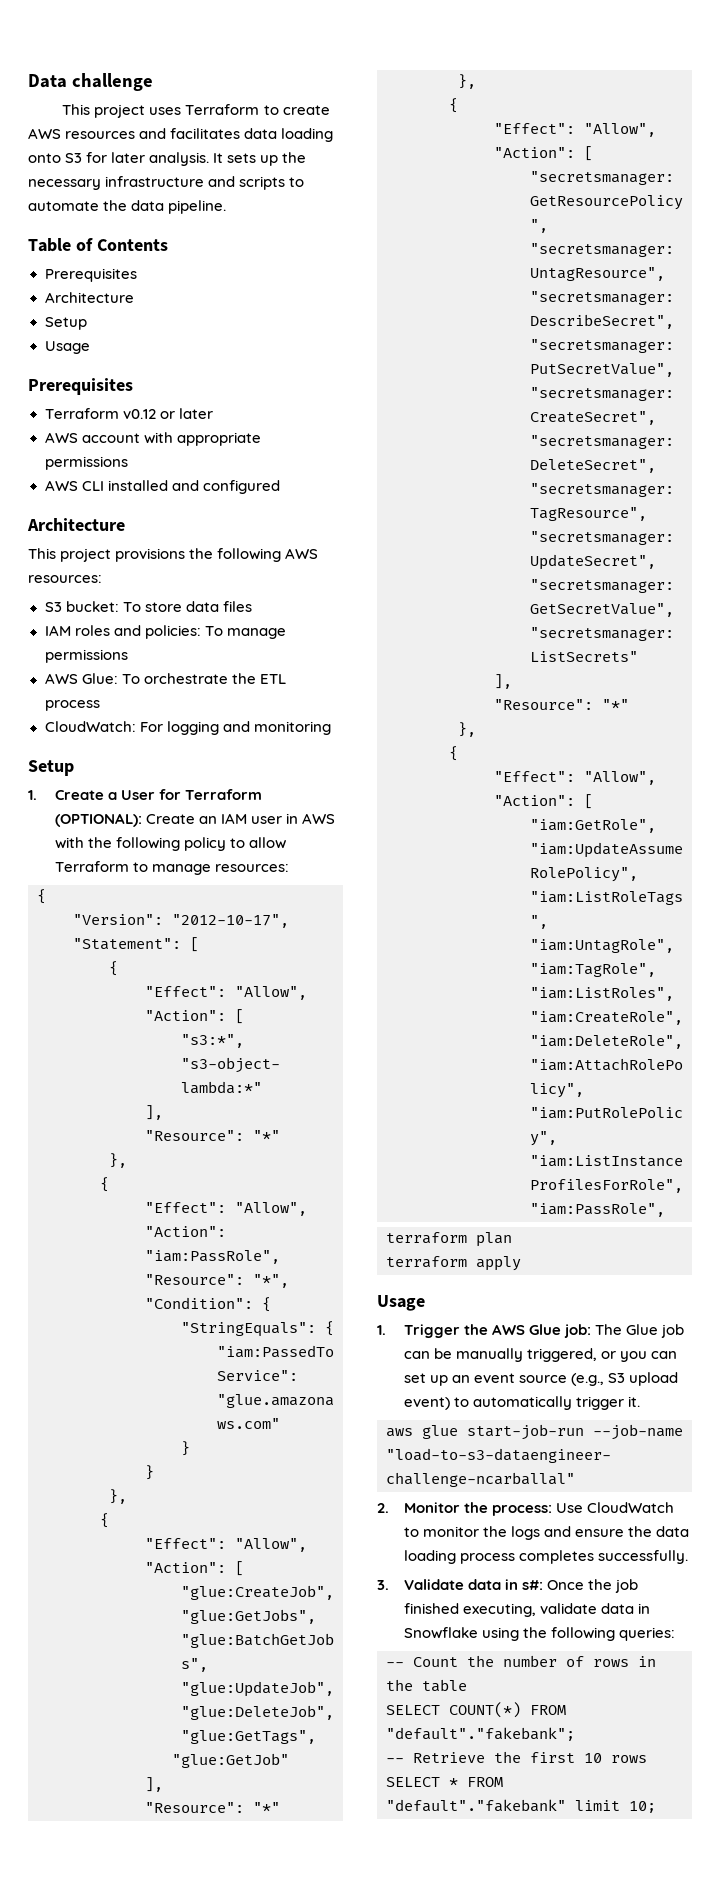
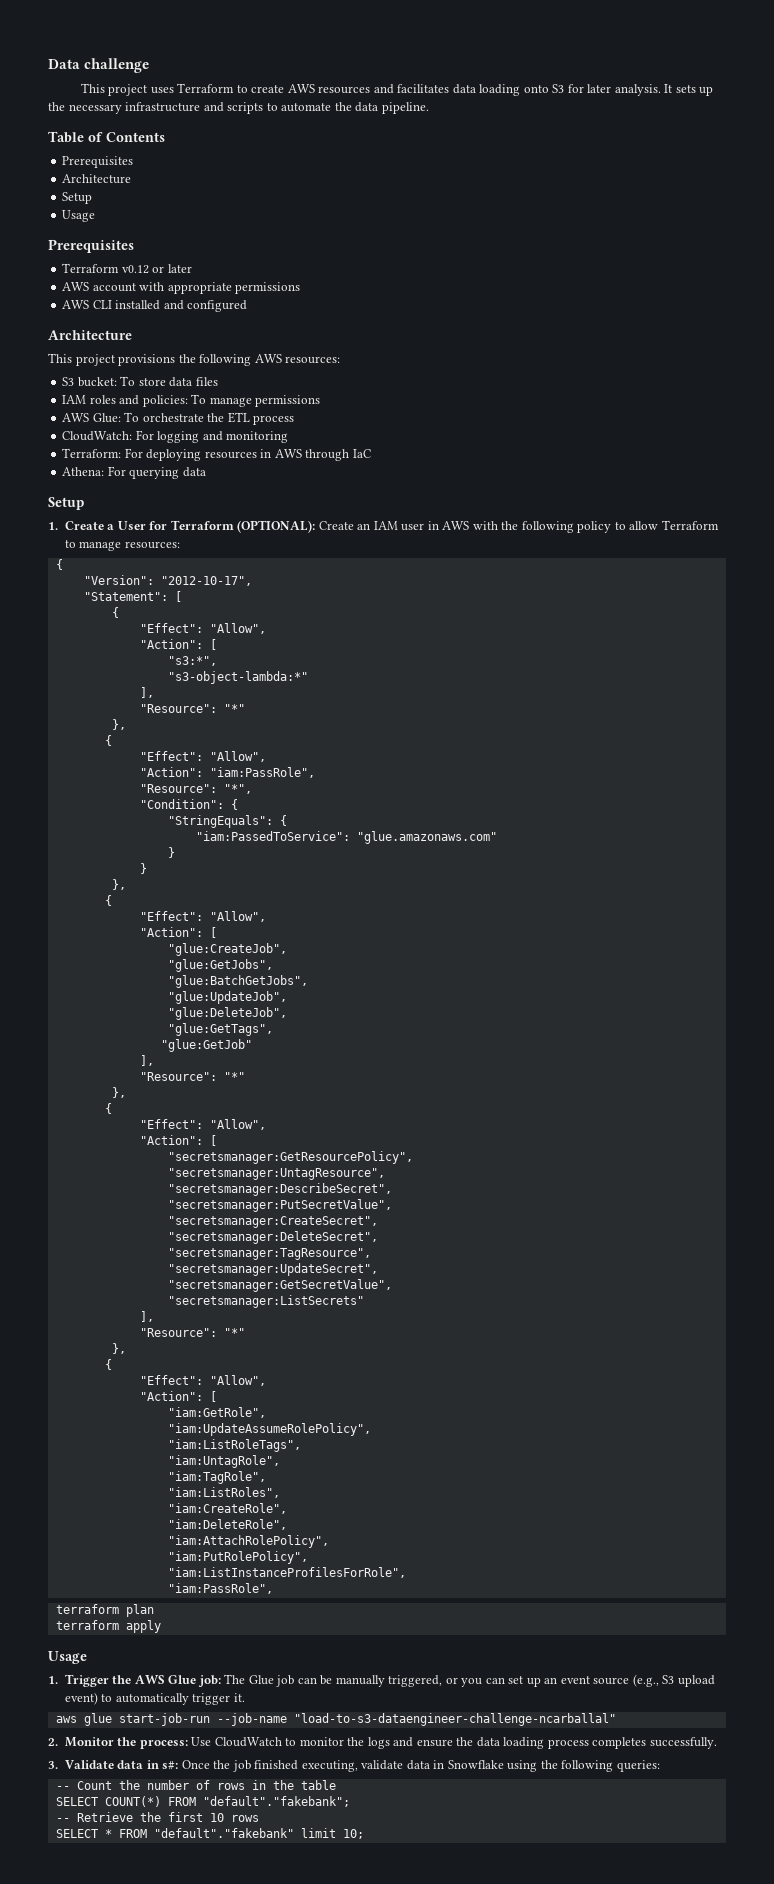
+ Terraform: For deploying resources in AWS through IaC
+ Athena: For querying data

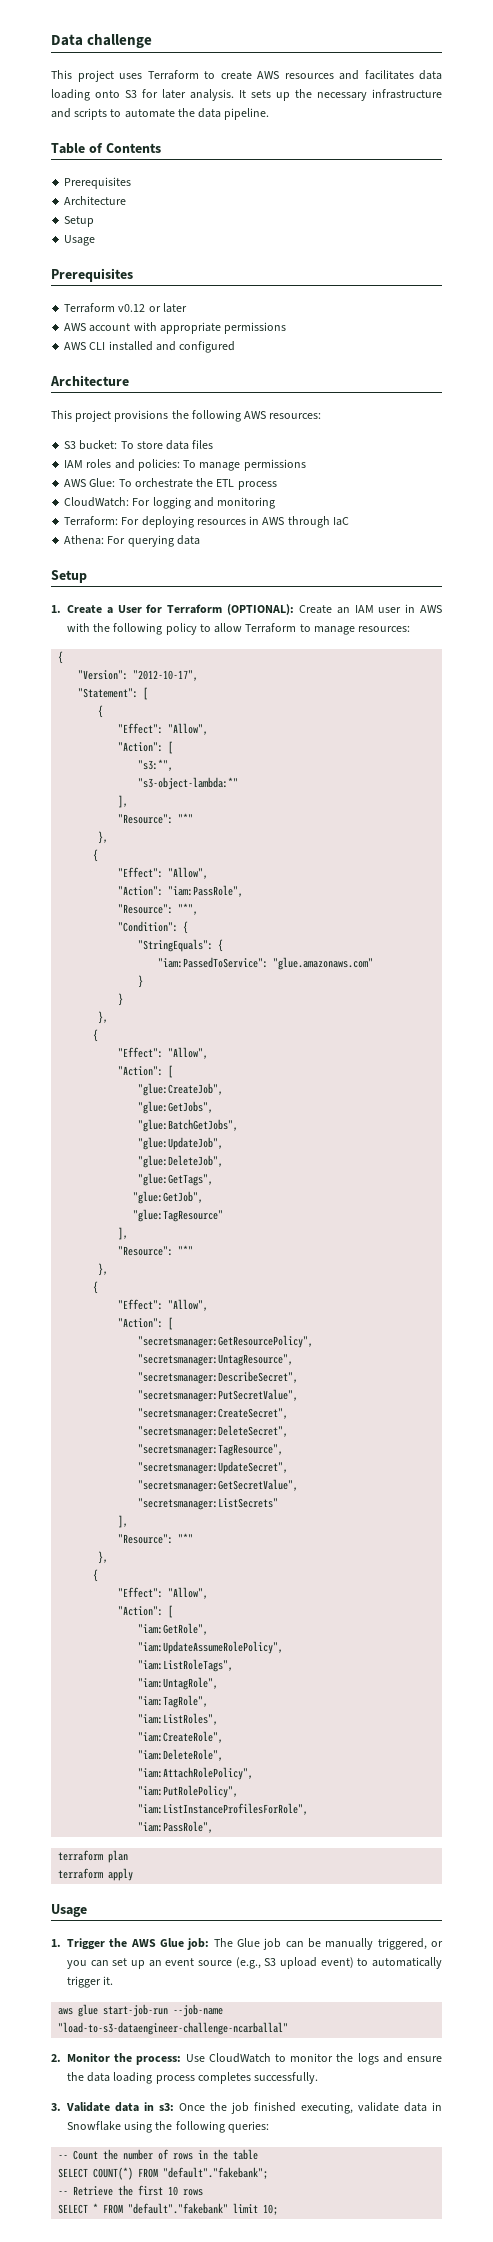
- "glue:GetJob"
+ "glue:GetJob",
+ "glue:TagResource"
- 3. Validate data in s#: Once the job finished executing, validate data in Snowflake using the following queries:
+ 3. Validate data in s3: Once the job finished executing, validate data in Snowflake using the following queries:

